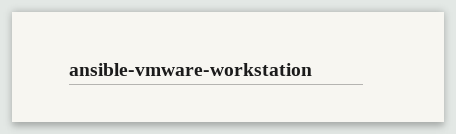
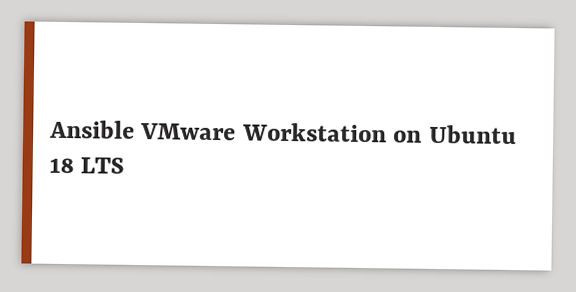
- ansible-vmware-workstation
+ Ansible VMware Workstation on Ubuntu 18 LTS

